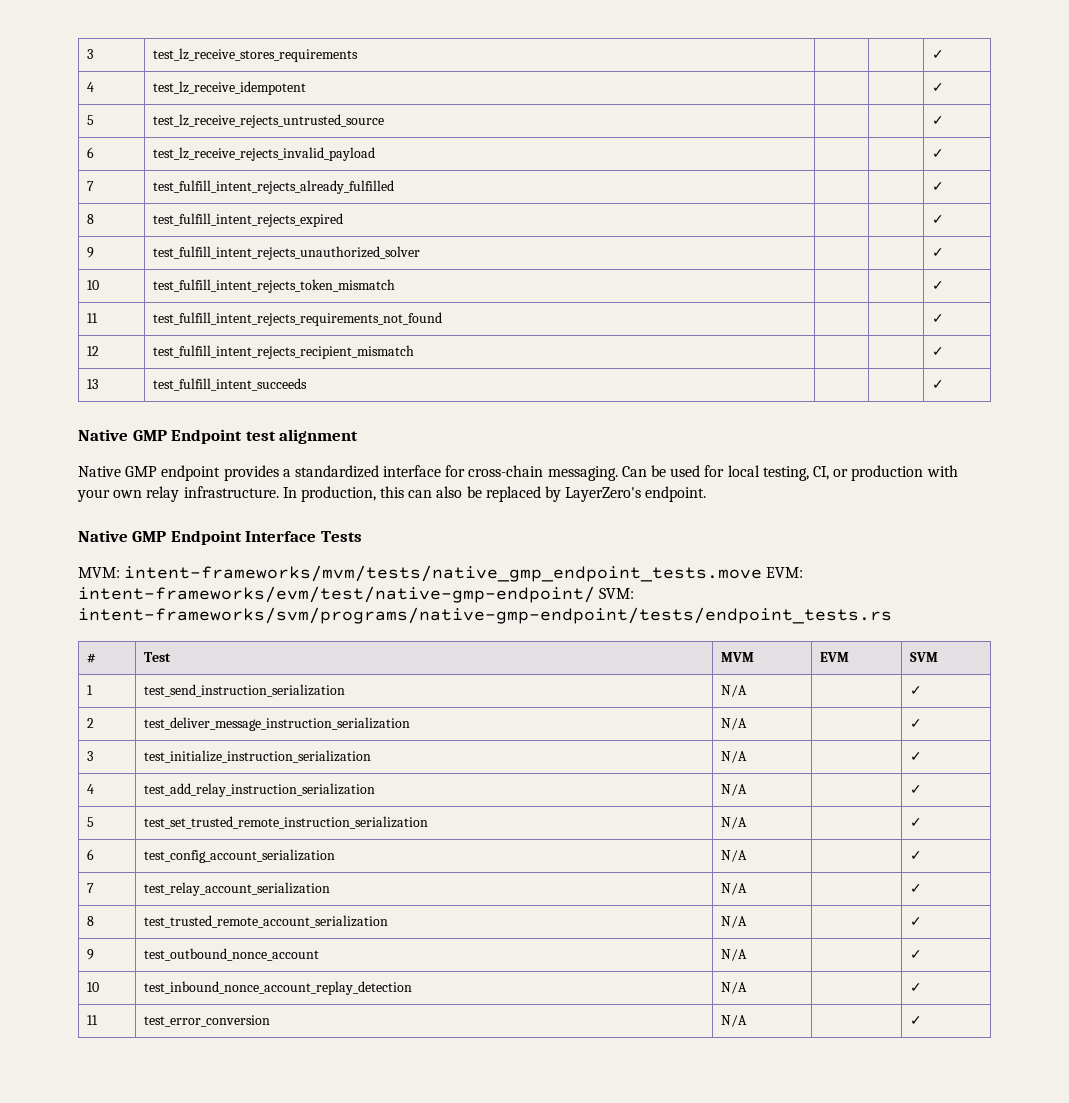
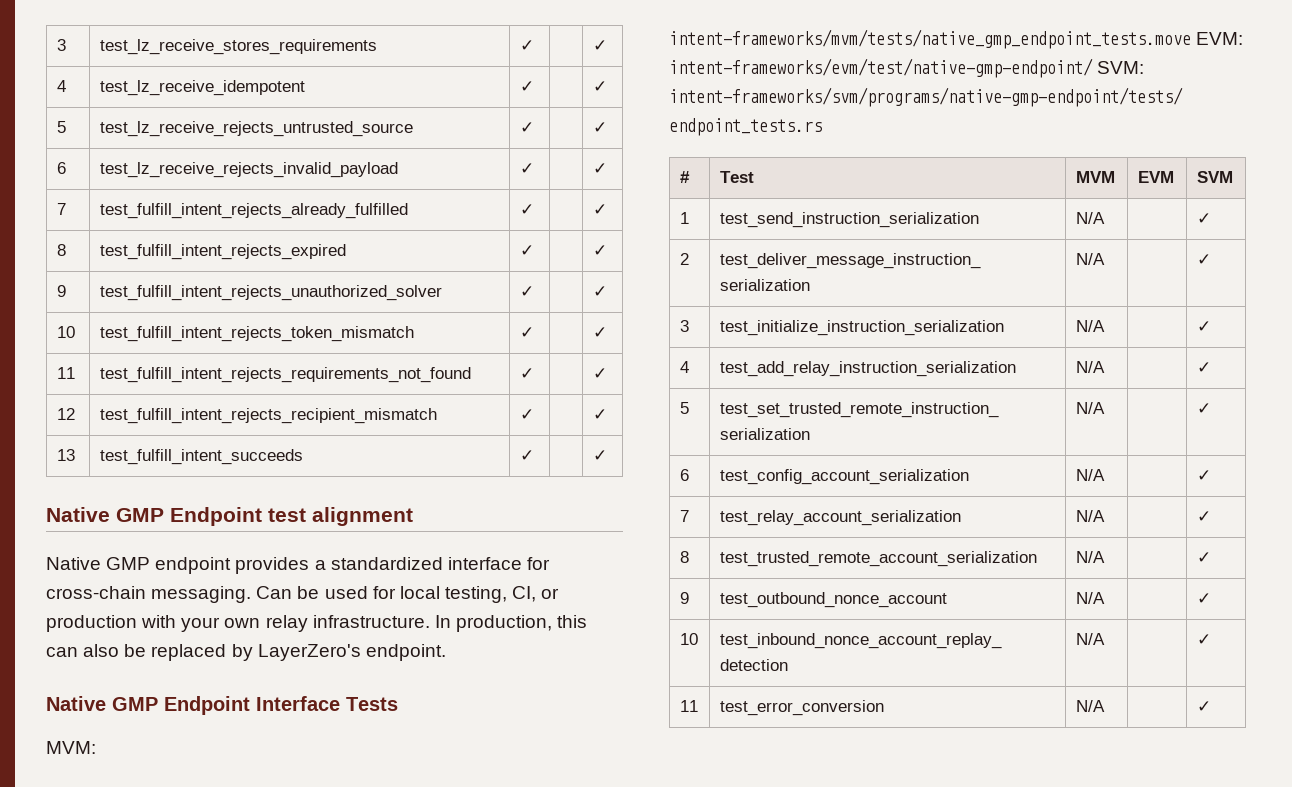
- 3 | test_lz_receive_stores_requirements | | | ✓
+ 3 | test_lz_receive_stores_requirements | ✓ | | ✓
- 4 | test_lz_receive_idempotent | | | ✓
+ 4 | test_lz_receive_idempotent | ✓ | | ✓
- 5 | test_lz_receive_rejects_untrusted_source | | | ✓
+ 5 | test_lz_receive_rejects_untrusted_source | ✓ | | ✓
- 6 | test_lz_receive_rejects_invalid_payload | | | ✓
+ 6 | test_lz_receive_rejects_invalid_payload | ✓ | | ✓
- 7 | test_fulfill_intent_rejects_already_fulfilled | | | ✓
+ 7 | test_fulfill_intent_rejects_already_fulfilled | ✓ | | ✓
- 8 | test_fulfill_intent_rejects_expired | | | ✓
+ 8 | test_fulfill_intent_rejects_expired | ✓ | | ✓
- 9 | test_fulfill_intent_rejects_unauthorized_solver | | | ✓
+ 9 | test_fulfill_intent_rejects_unauthorized_solver | ✓ | | ✓
- 10 | test_fulfill_intent_rejects_token_mismatch | | | ✓
+ 10 | test_fulfill_intent_rejects_token_mismatch | ✓ | | ✓
- 11 | test_fulfill_intent_rejects_requirements_not_found | | | ✓
+ 11 | test_fulfill_intent_rejects_requirements_not_found | ✓ | | ✓
- 12 | test_fulfill_intent_rejects_recipient_mismatch | | | ✓
+ 12 | test_fulfill_intent_rejects_recipient_mismatch | ✓ | | ✓
- 13 | test_fulfill_intent_succeeds | | | ✓
+ 13 | test_fulfill_intent_succeeds | ✓ | | ✓

